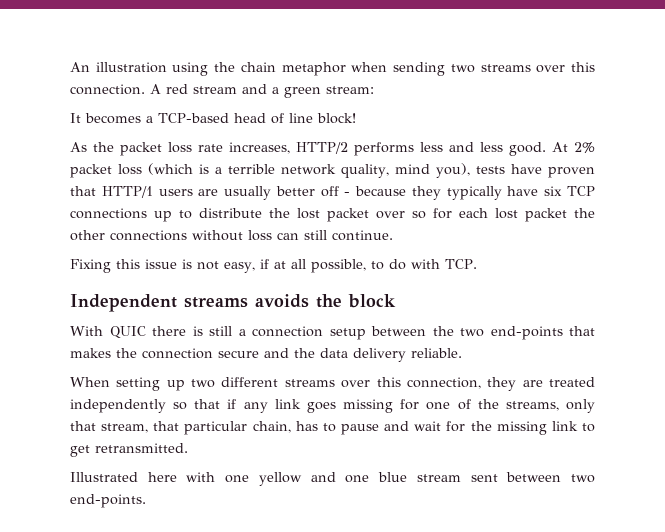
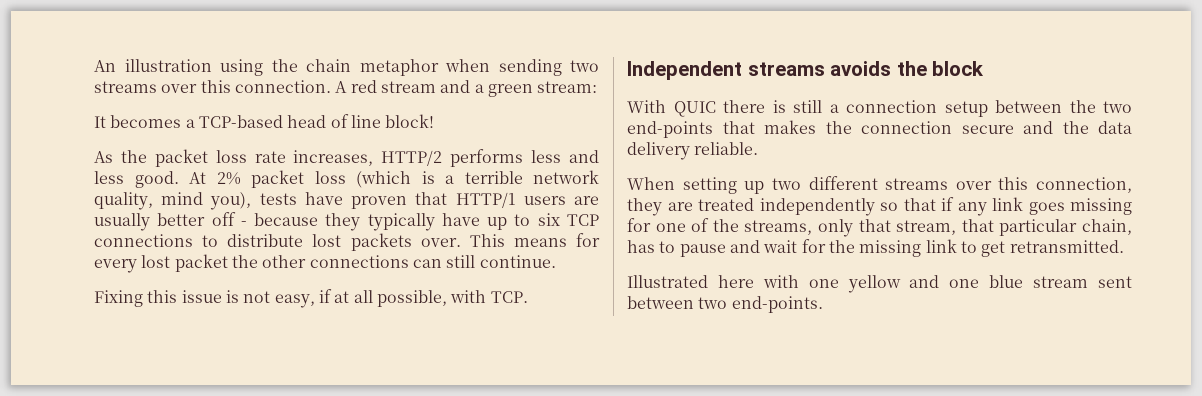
- At 2% packet loss (which is a terrible network quality, mind you), tests have proven that HTTP/1 users are usually better off - because they typically have six TCP connections up to distribute the lost packet over so for each lost packet the other connections without loss can still continue.
+ At 2% packet loss (which is a terrible network quality, mind you), tests have proven that HTTP/1 users are usually better off - because they typically have up to six TCP connections to distribute lost packets over. This means for every lost packet the other connections can still continue.
- Fixing this issue is not easy, if at all possible, to do with TCP.
+ Fixing this issue is not easy, if at all possible, with TCP.

